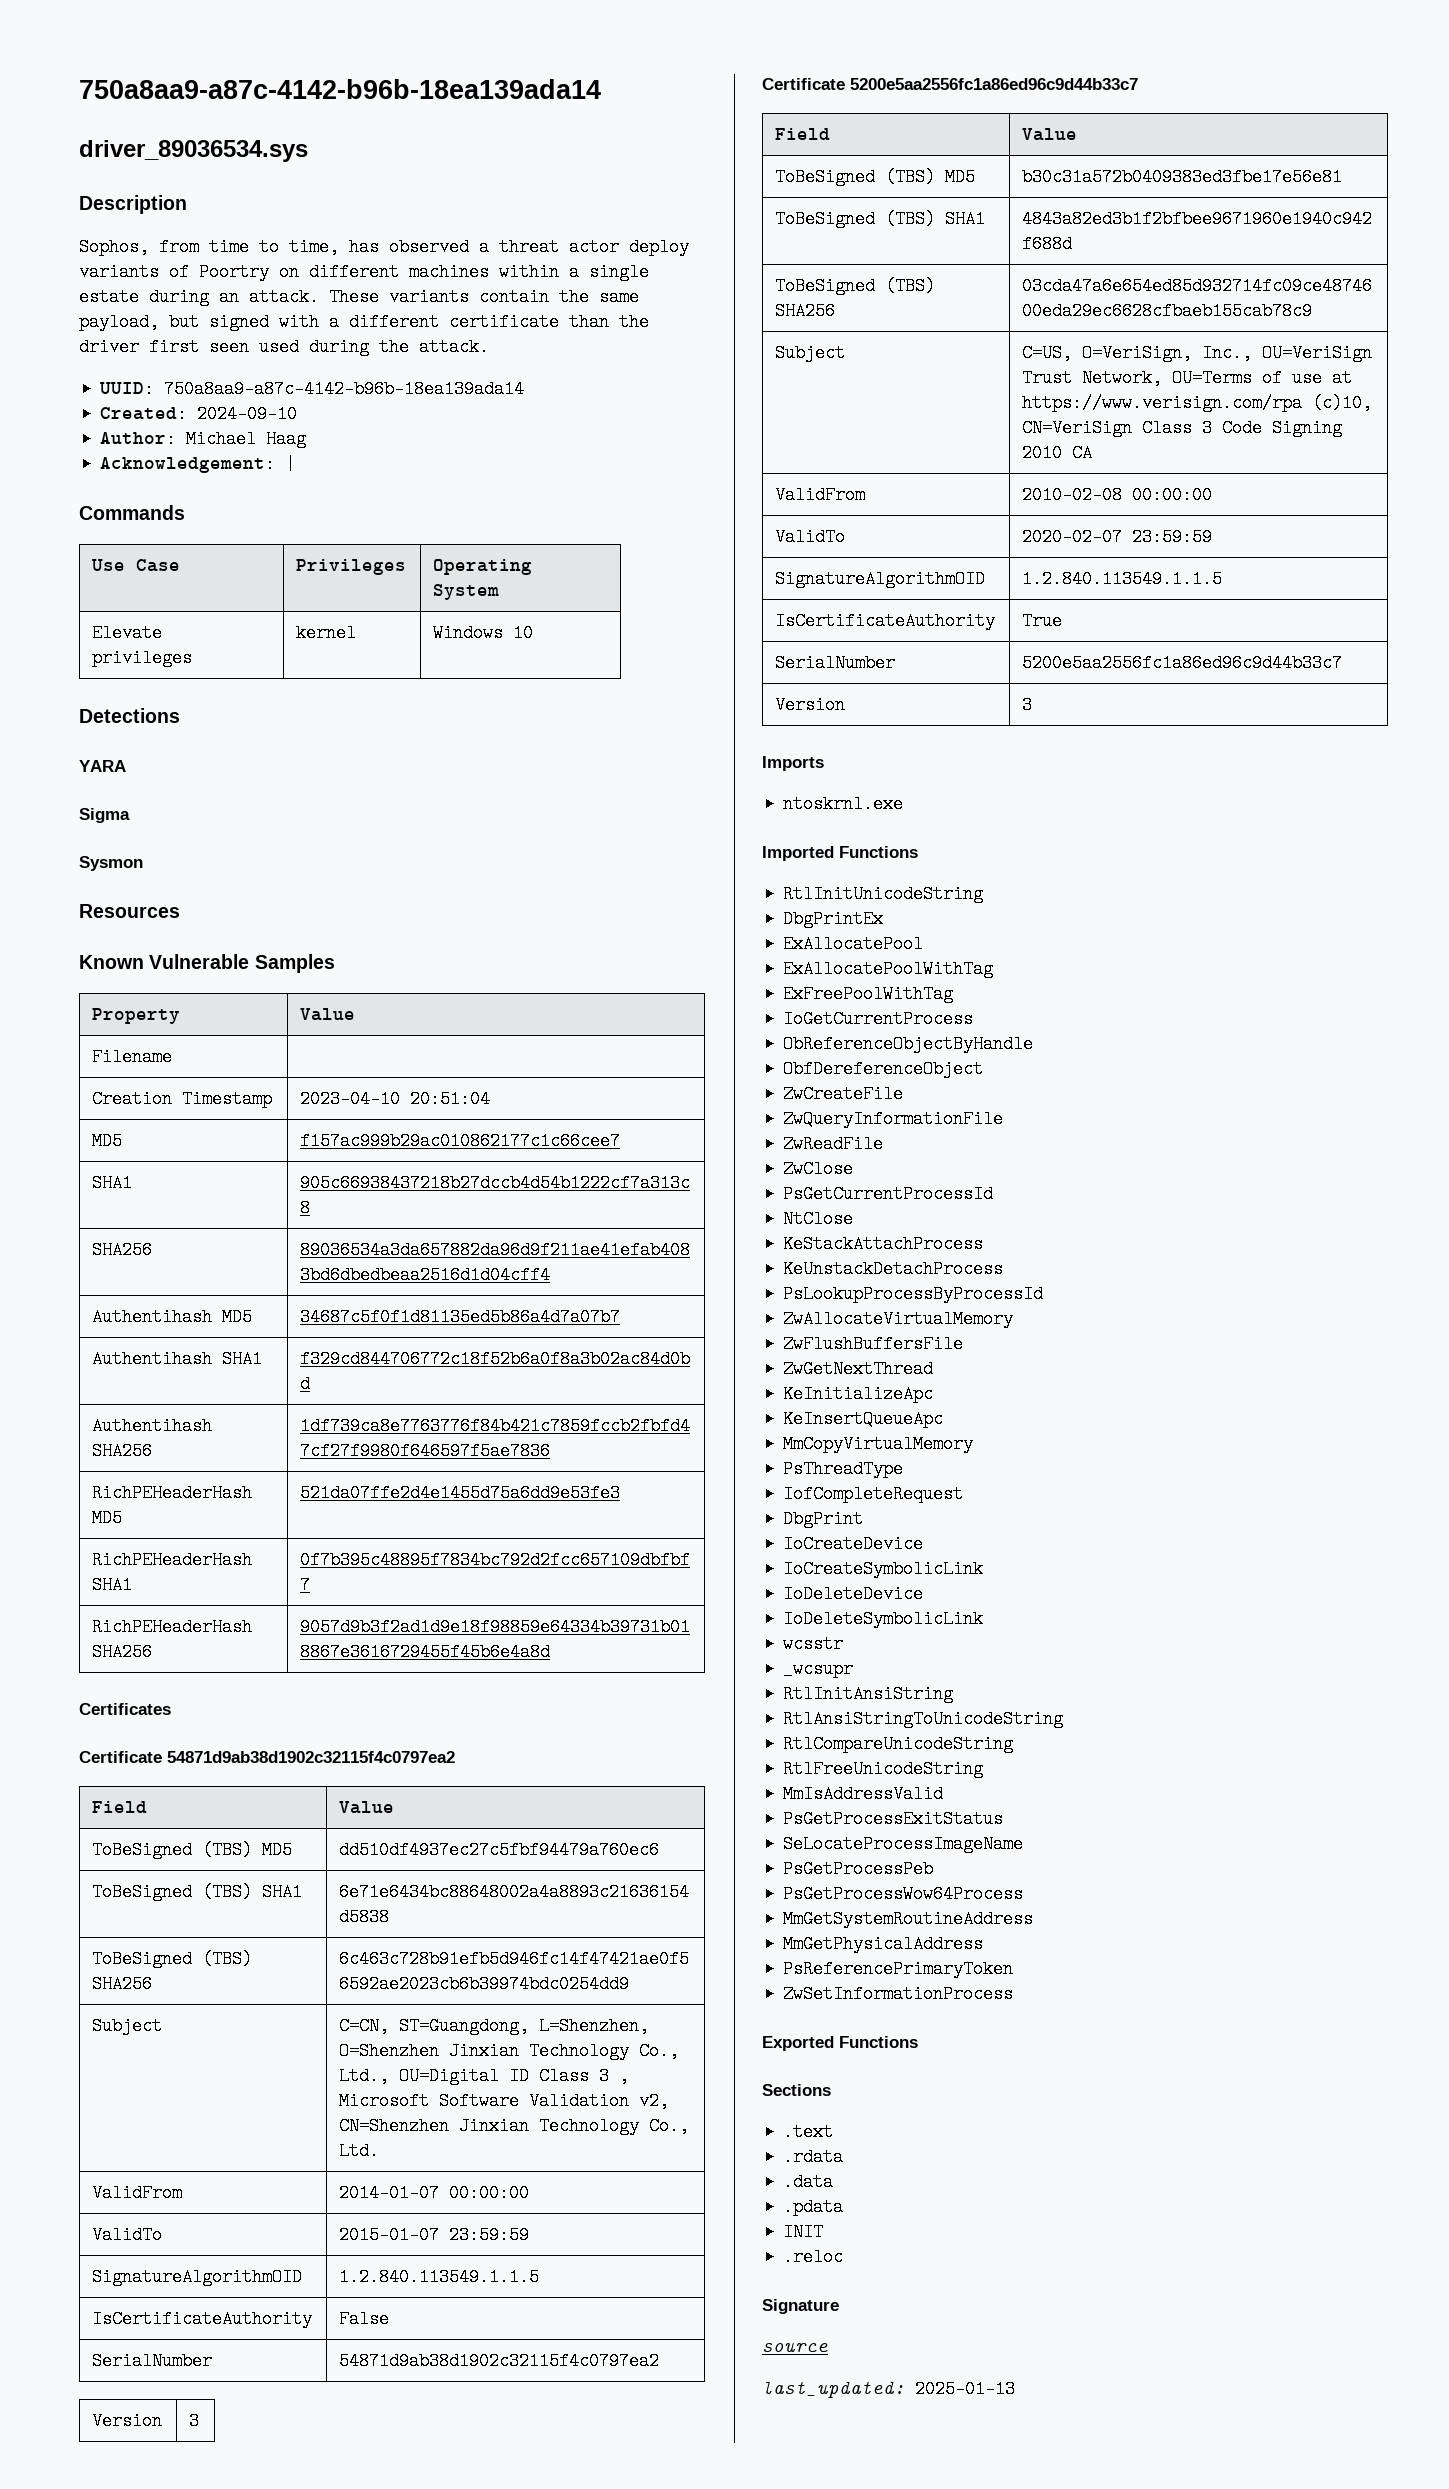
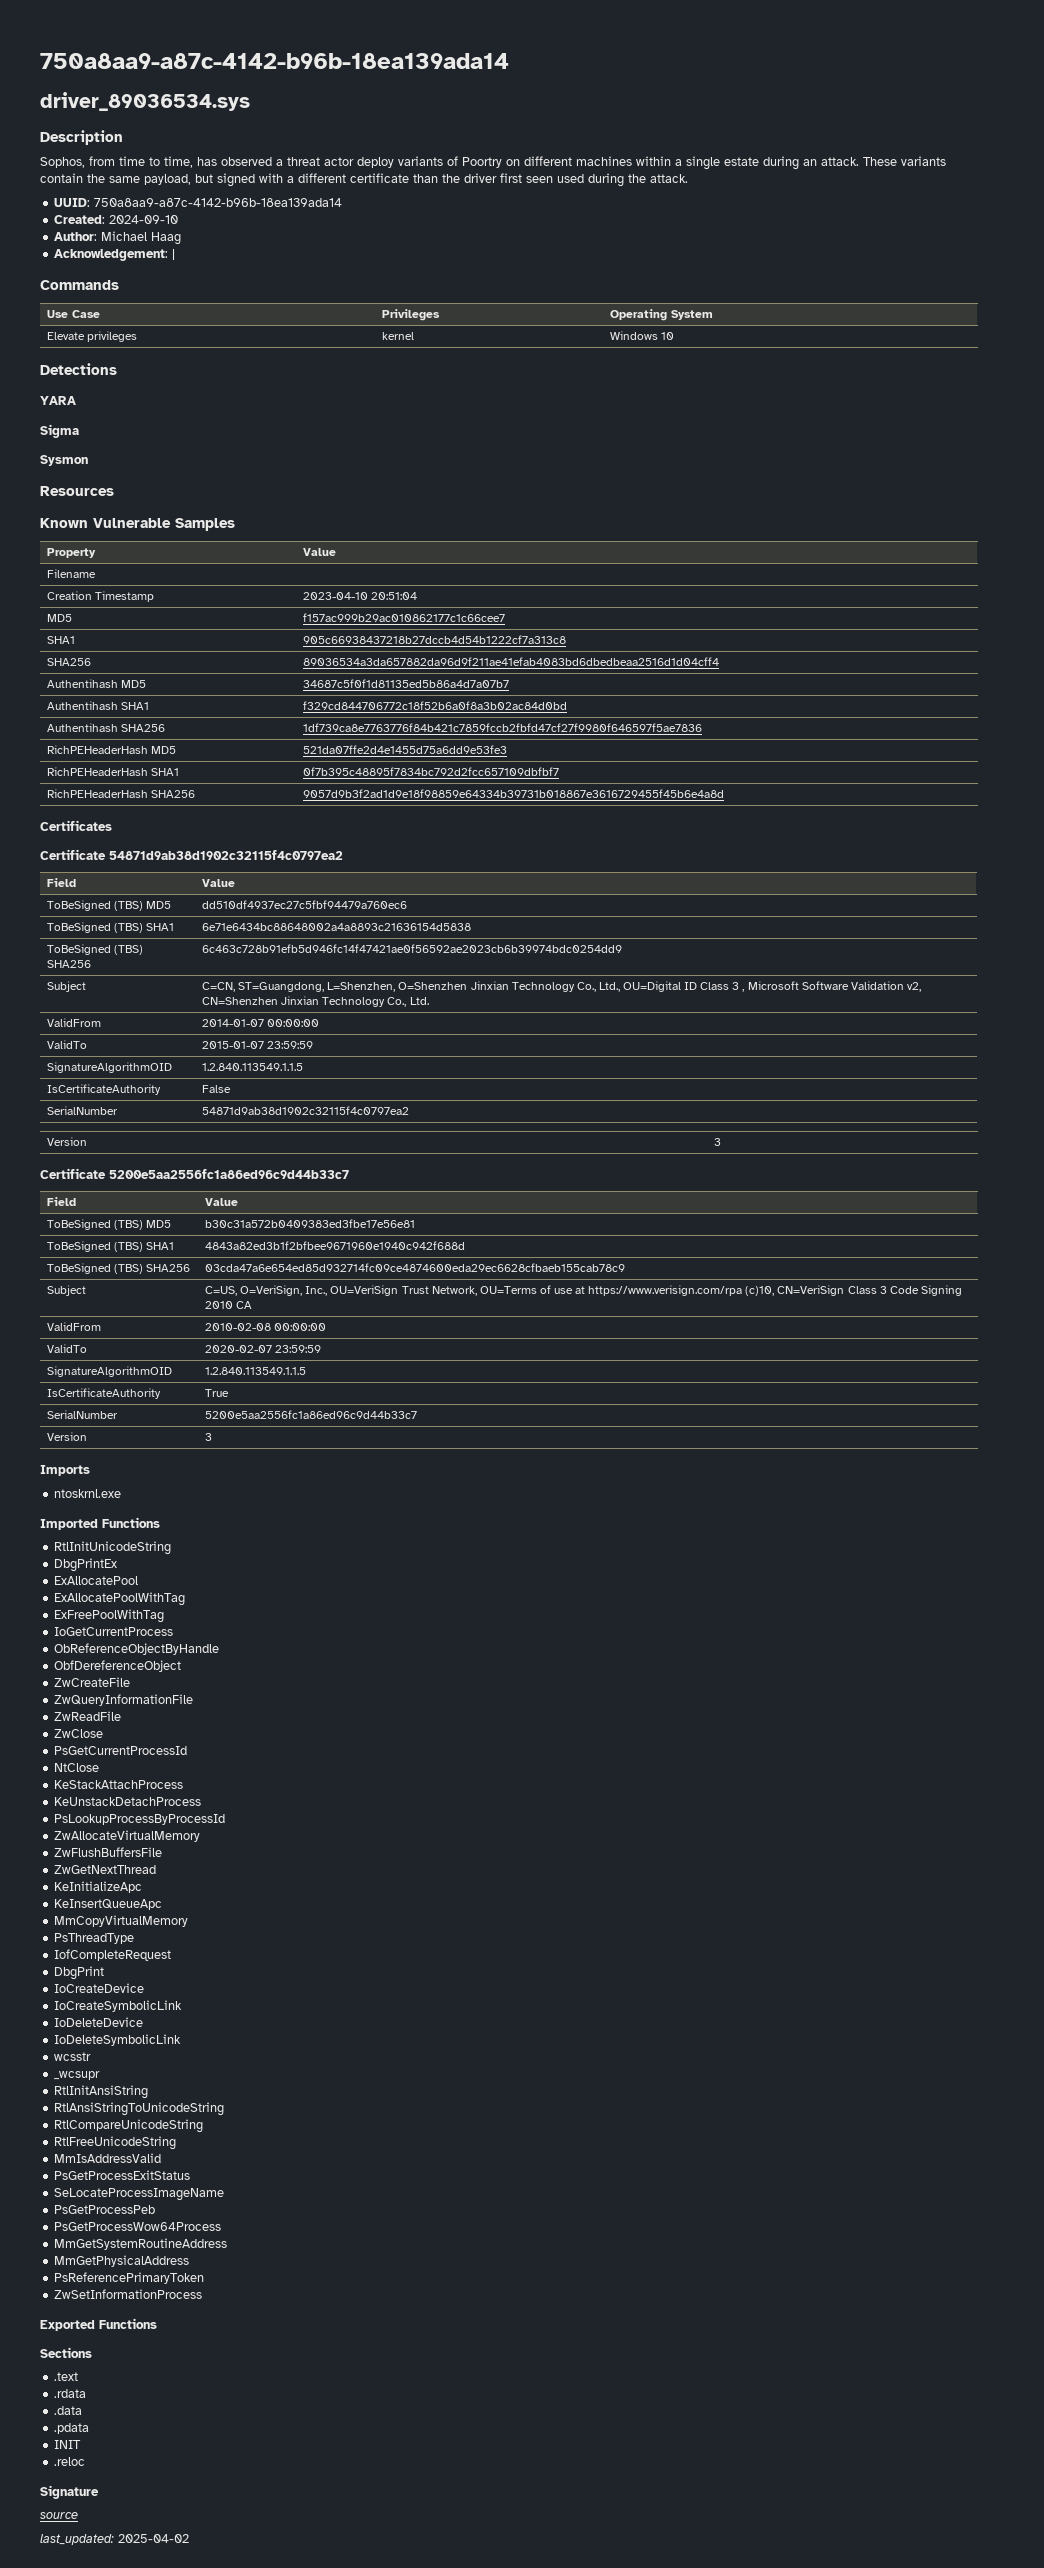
- last_updated: 2025-01-13
+ last_updated: 2025-04-02

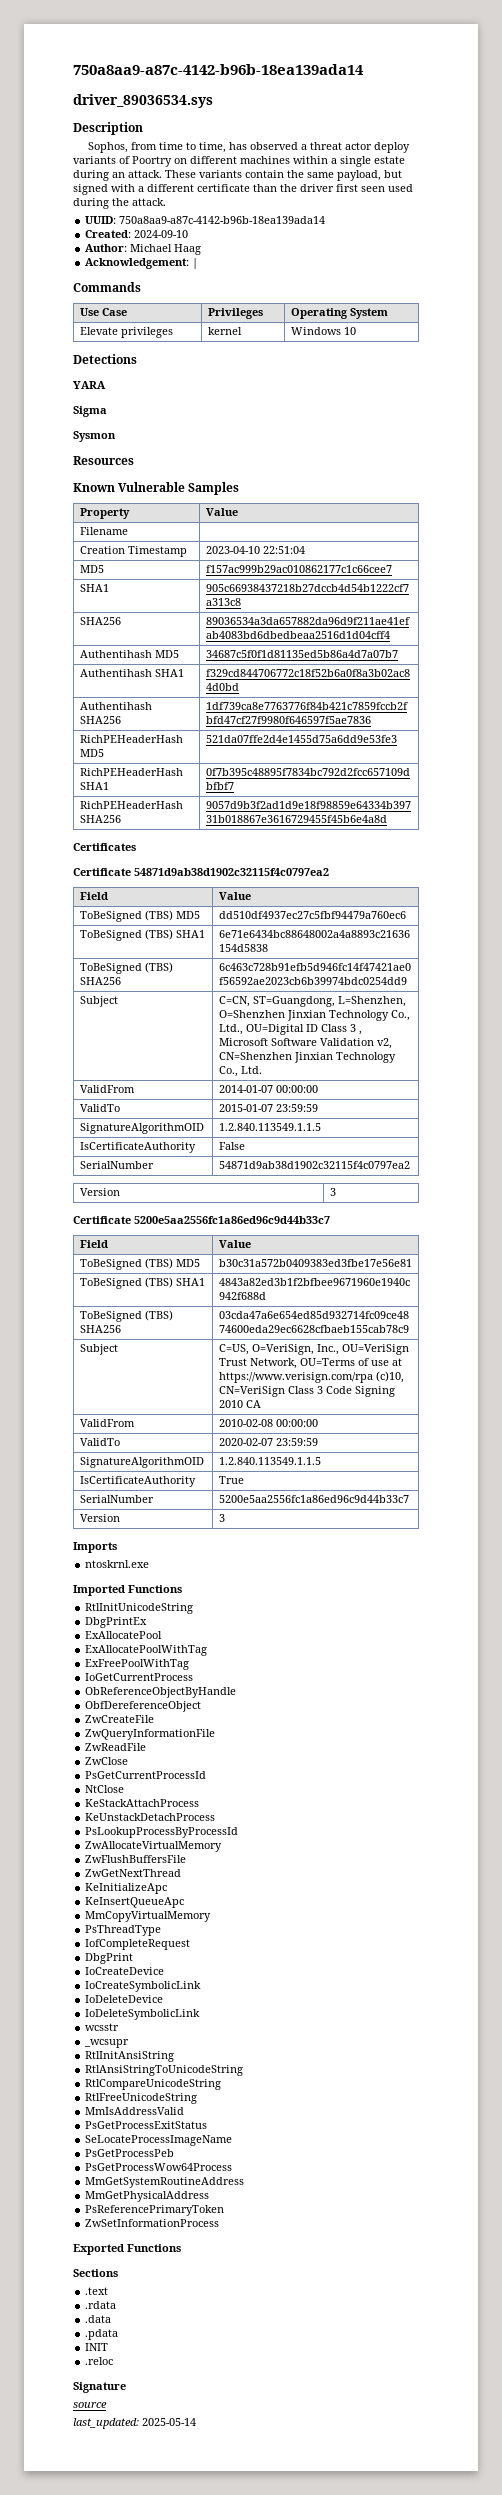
- Creation Timestamp | 2023-04-10 20:51:04
+ Creation Timestamp | 2023-04-10 22:51:04
- last_updated: 2025-04-02
+ last_updated: 2025-05-14

